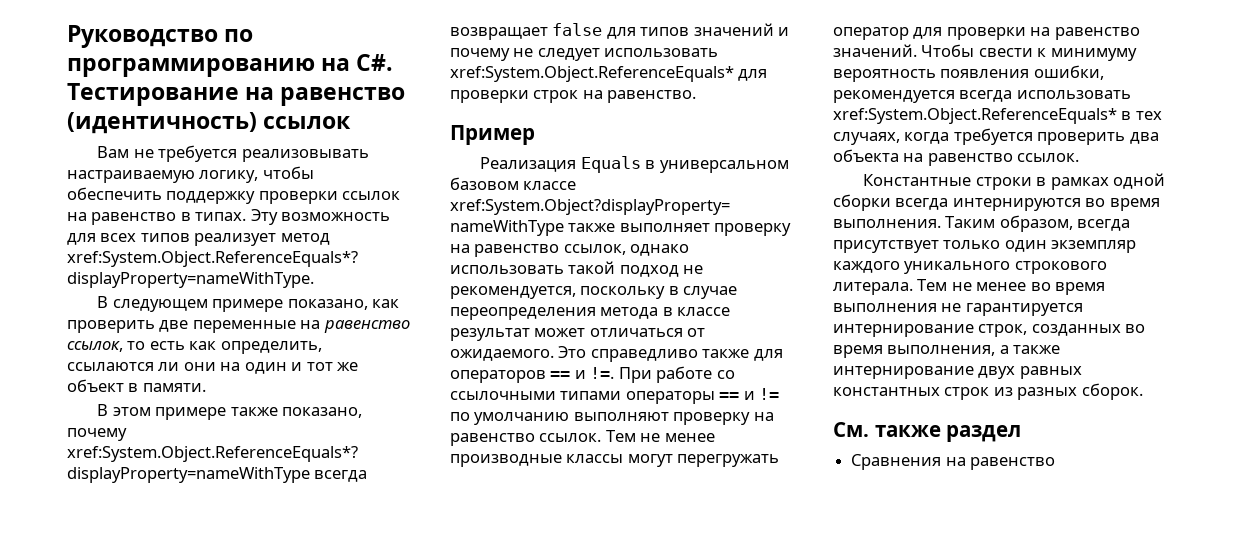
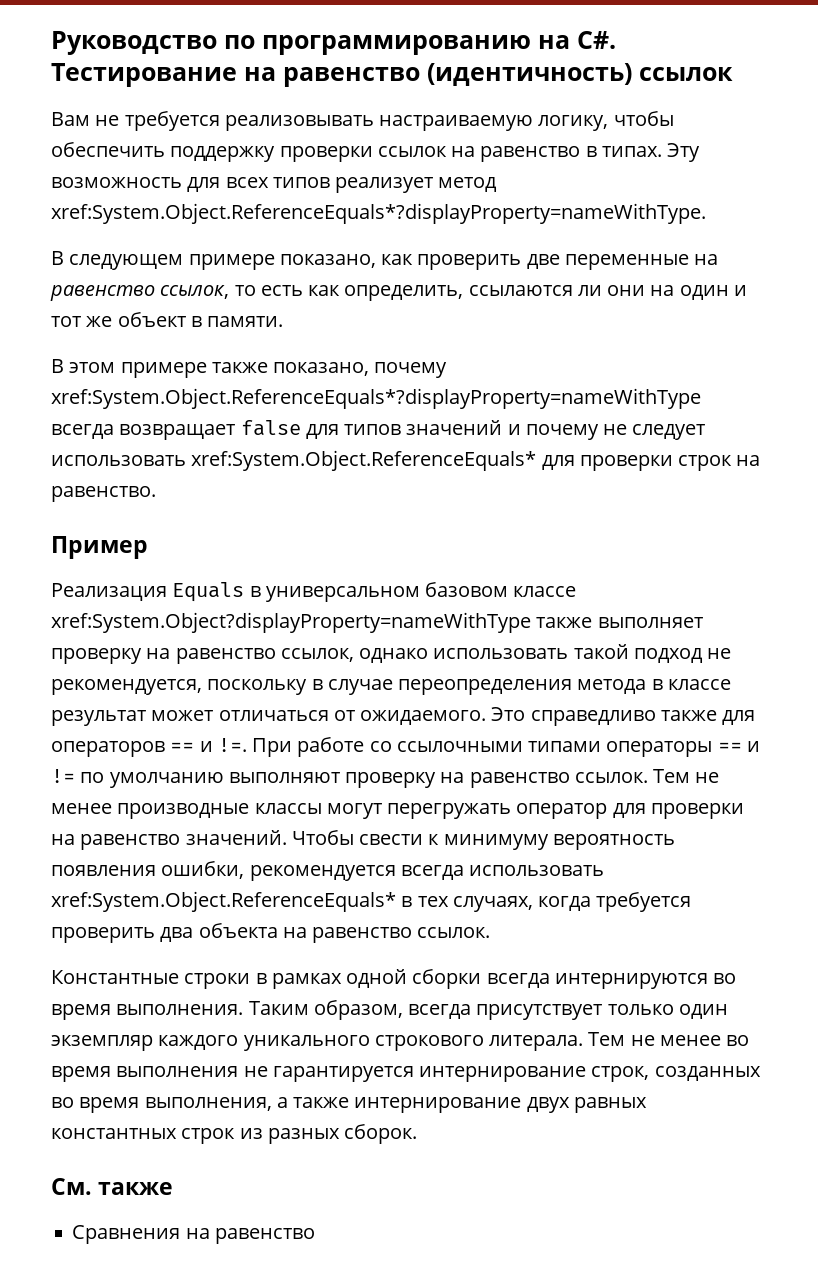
- См. также раздел
+ См. также

